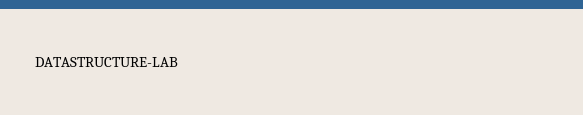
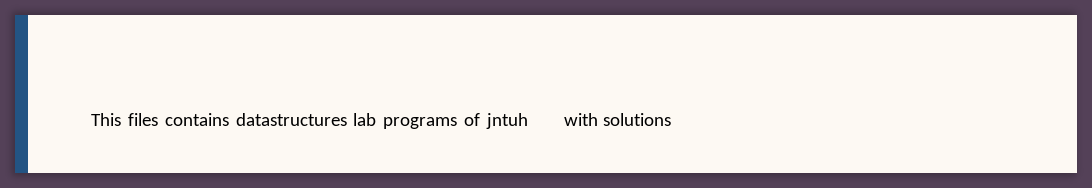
- DATASTRUCTURE-LAB
+ This files contains datastructures lab programs of jntuh with solutions

